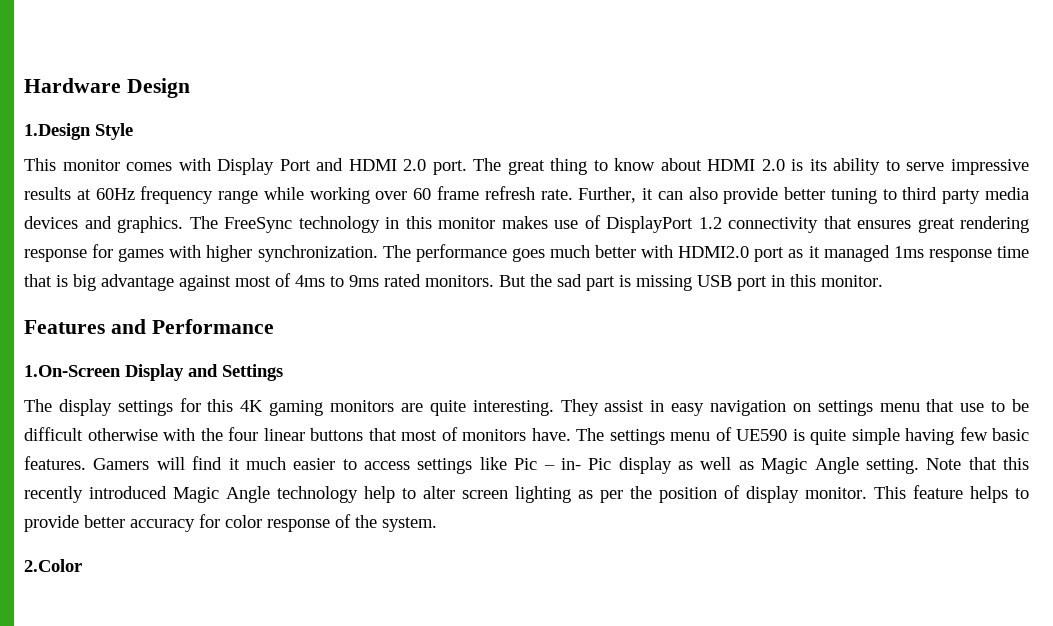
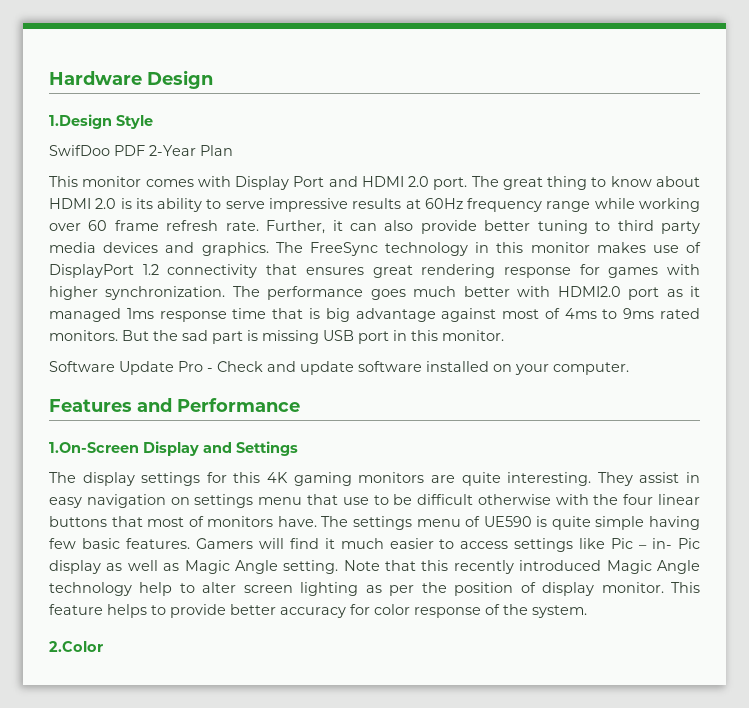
+ SwifDoo PDF 2-Year Plan
+ Software Update Pro - Check and update software installed on your computer.

